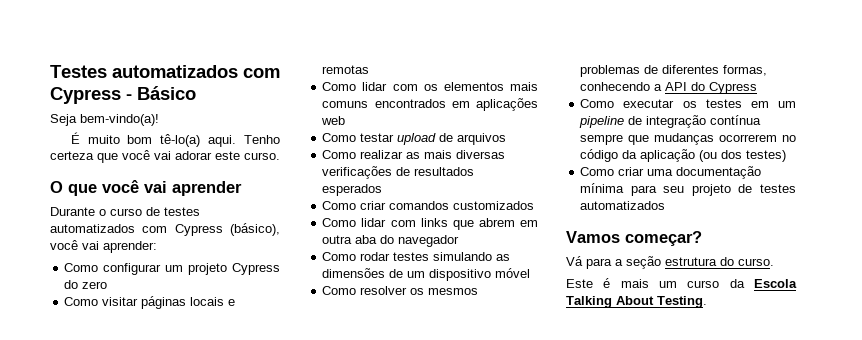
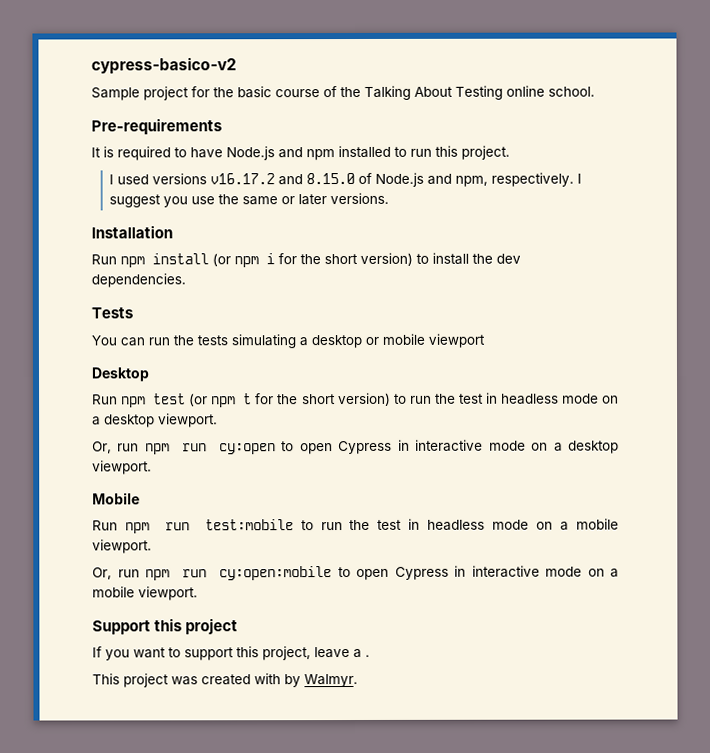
- Testes automatizados com Cypress - Básico
- Seja bem-vindo(a)!
- É muito bom tê-lo(a) aqui. Tenho certeza que você vai adorar este curso.
- O que você vai aprender
- Durante o curso de testes automatizados com Cypress (básico), você vai aprender:
- Como configurar um projeto Cypress do zero
- Como visitar páginas locais e remotas
- Como lidar com os elementos mais comuns encontrados em aplicações web
- Como testar upload de arquivos
- Como realizar as mais diversas verificações de resultados esperados
- Como criar comandos customizados
- Como lidar com links que abrem em outra aba do navegador
- Como rodar testes simulando as dimensões de um dispositivo móvel
- Como resolver os mesmos problemas de diferentes formas, conhecendo a API do Cypress
- Como executar os testes em um pipeline de integração contínua sempre que mudanças ocorrerem no código da aplicação (ou dos testes)
- Como criar uma documentação mínima para seu projeto de testes automatizados
- Vamos começar?
- Vá para a seção estrutura do curso.
- Este é mais um curso da Escola Talking About Testing.
+ cypress-basico-v2
+ Sample project for the basic course of the Talking About Testing online school.
+ Pre-requirements
+ It is required to have Node.js and npm installed to run this project.
+ I used versions v16.17.2 and 8.15.0 of Node.js and npm, respectively. I suggest you use the same or later versions.
+ Installation
+ Run npm install (or npm i for the short version) to install the dev dependencies.
+ Tests
+ You can run the tests simulating a desktop or mobile viewport
+ Desktop
+ Run npm test (or npm t for the short version) to run the test in headless mode on a desktop viewport.
+ Or, run npm run cy:open to open Cypress in interactive mode on a desktop viewport.
+ Mobile
+ Run npm run test:mobile to run the test in headless mode on a mobile viewport.
+ Or, run npm run cy:open:mobile to open Cypress in interactive mode on a mobile viewport.
+ Support this project
+ If you want to support this project, leave a .
+ This project was created with by Walmyr.

